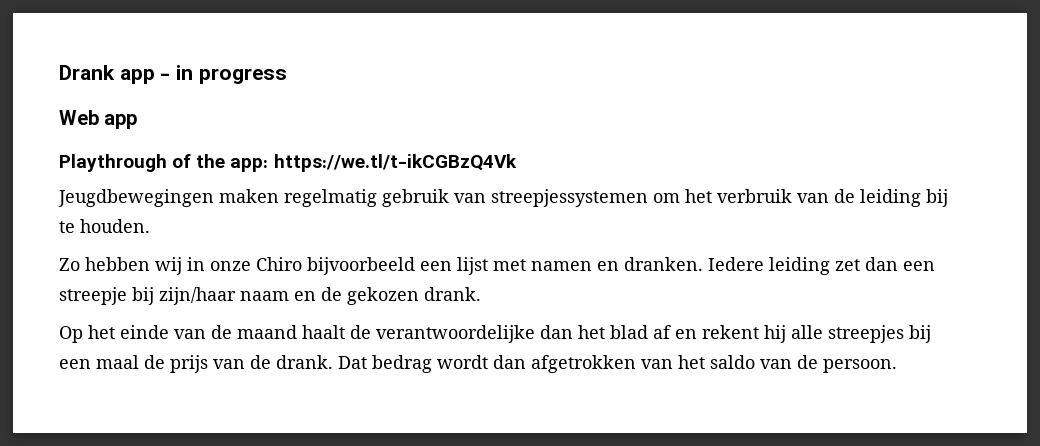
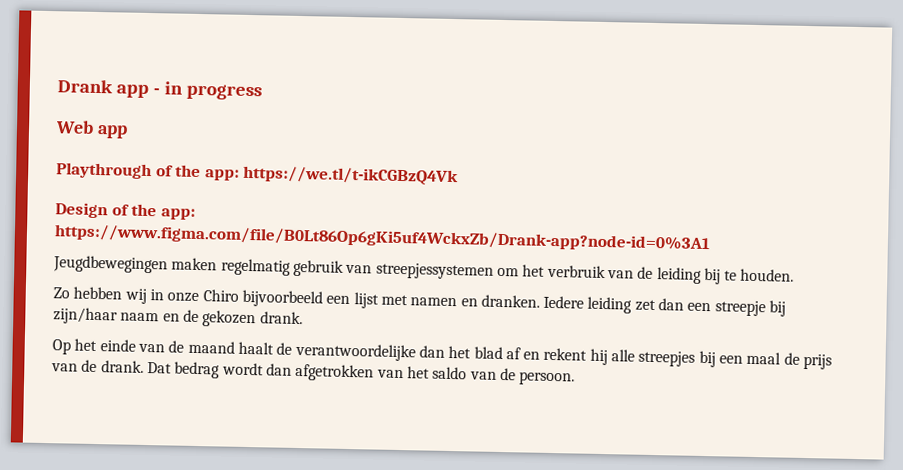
+ Design of the app: https://www.figma.com/file/B0Lt86Op6gKi5uf4WckxZb/Drank-app?node-id=0%3A1

